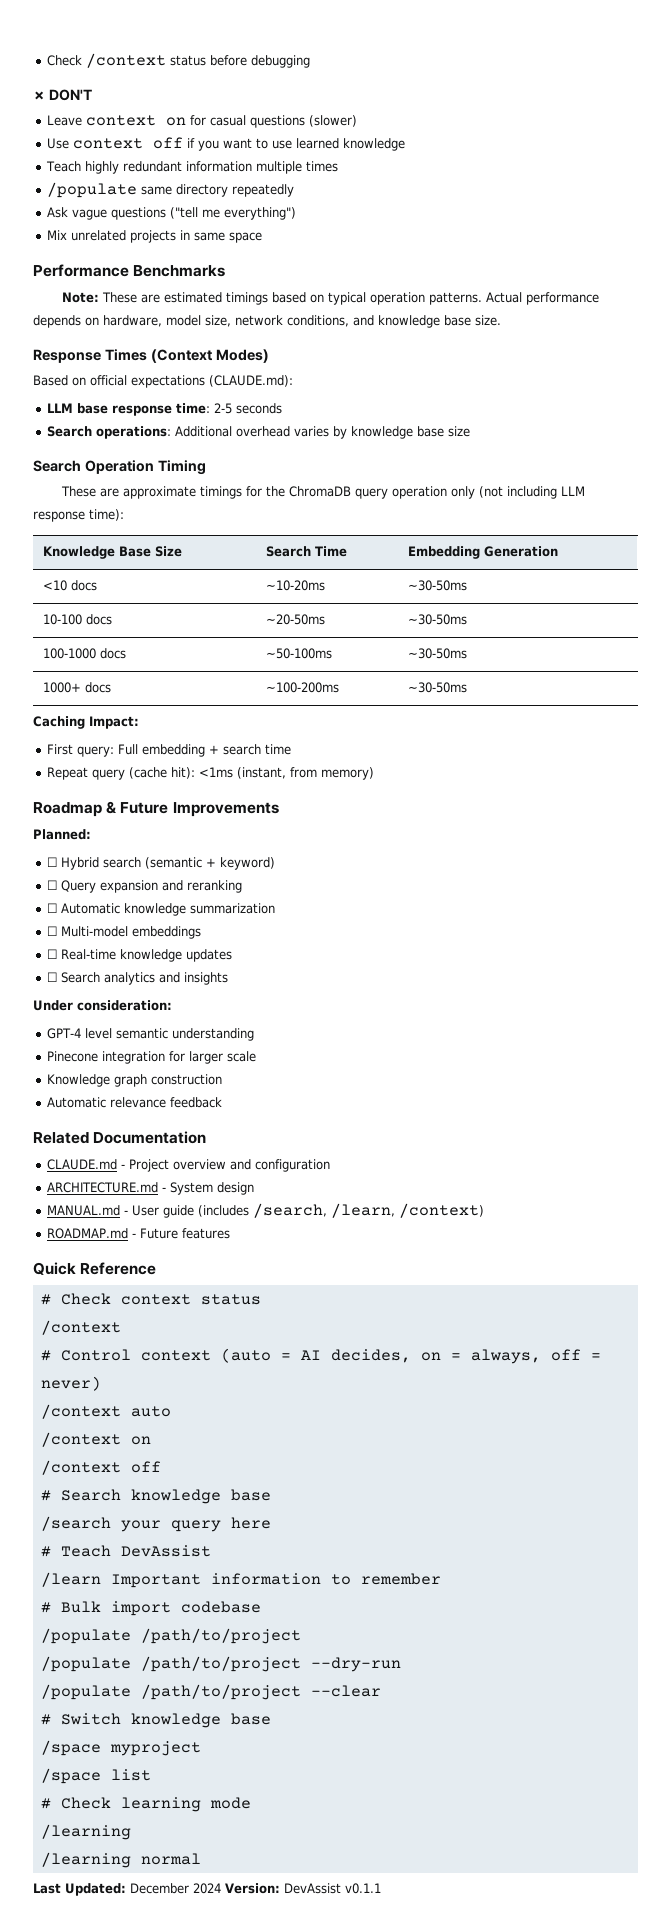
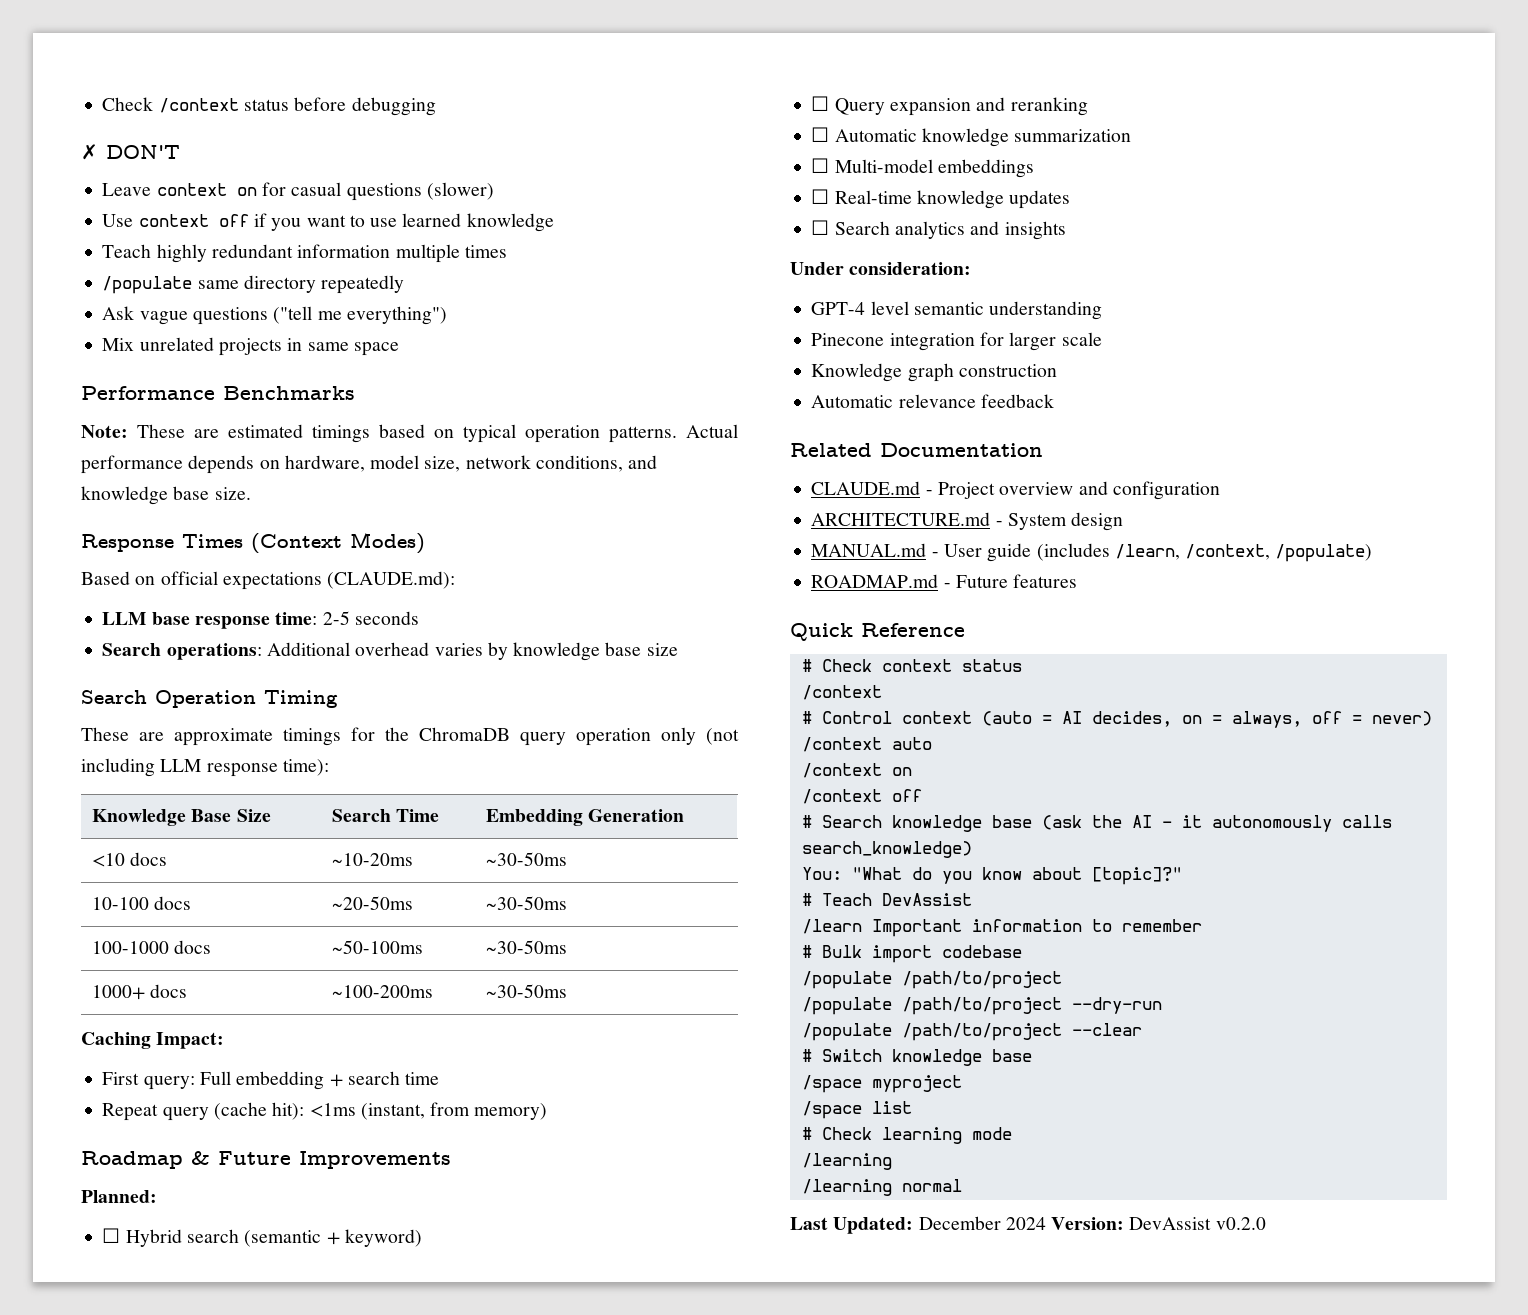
- MANUAL.md - User guide (includes /search, /learn, /context)
+ MANUAL.md - User guide (includes /learn, /context, /populate)
- # Search knowledge base
- /search your query here
+ # Search knowledge base (ask the AI - it autonomously calls search_knowledge)
+ You: "What do you know about [topic]?"
- Last Updated: December 2024 Version: DevAssist v0.1.1
+ Last Updated: December 2024 Version: DevAssist v0.2.0

